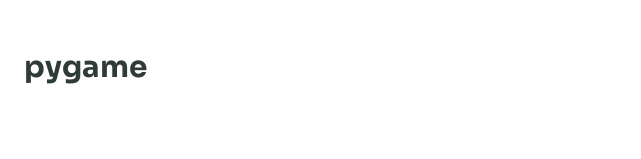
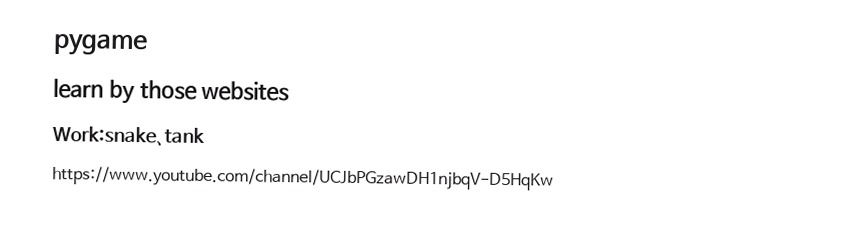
+ learn by those websites
+ Work:snake、tank
+ https://www.youtube.com/channel/UCJbPGzawDH1njbqV-D5HqKw

